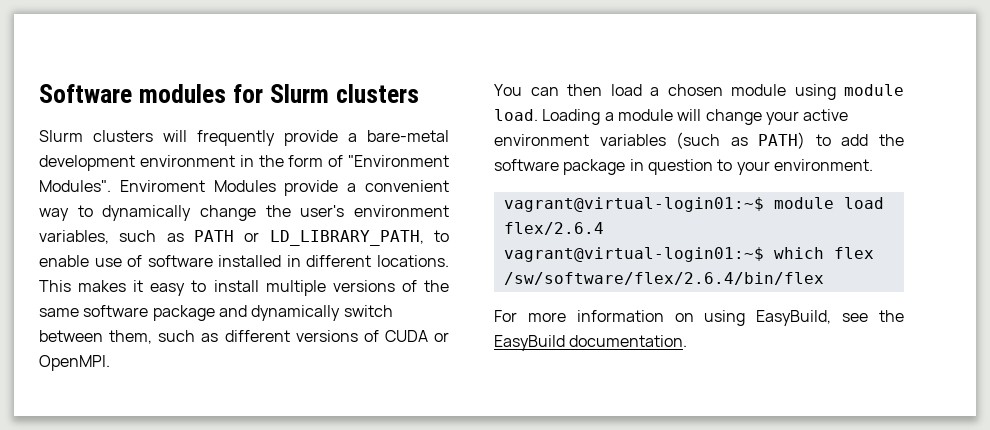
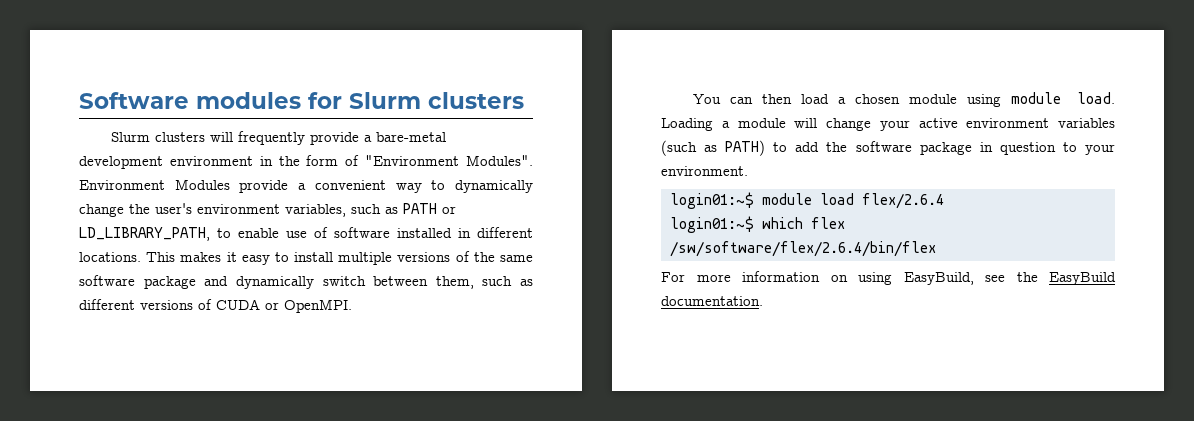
- Enviroment Modules provide a convenient way to dynamically change the user's environment variables, such as PATH or LD_LIBRARY_PATH, to enable use of software installed in different locations.
+ Environment Modules provide a convenient way to dynamically change the user's environment variables, such as PATH or LD_LIBRARY_PATH, to enable use of software installed in different locations.
- vagrant@virtual-login01:~$ module load flex/2.6.4
+ login01:~$ module load flex/2.6.4
- vagrant@virtual-login01:~$ which flex
+ login01:~$ which flex

